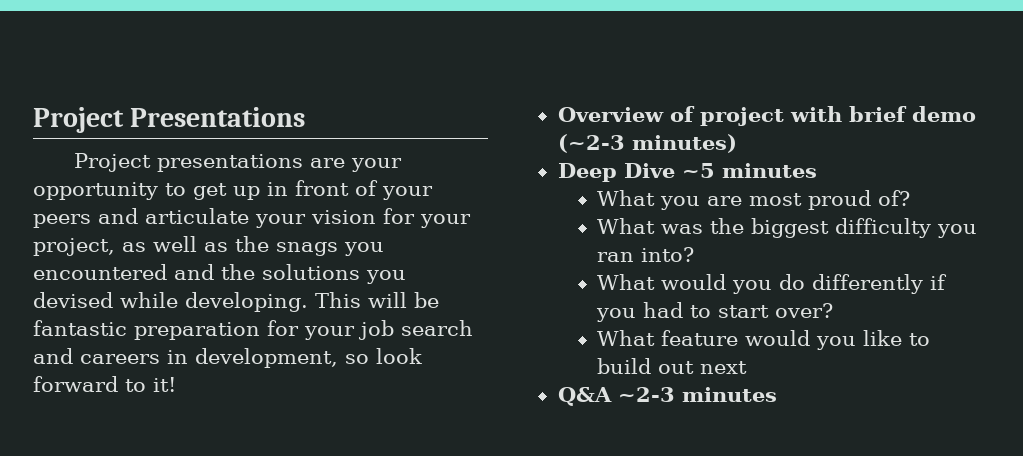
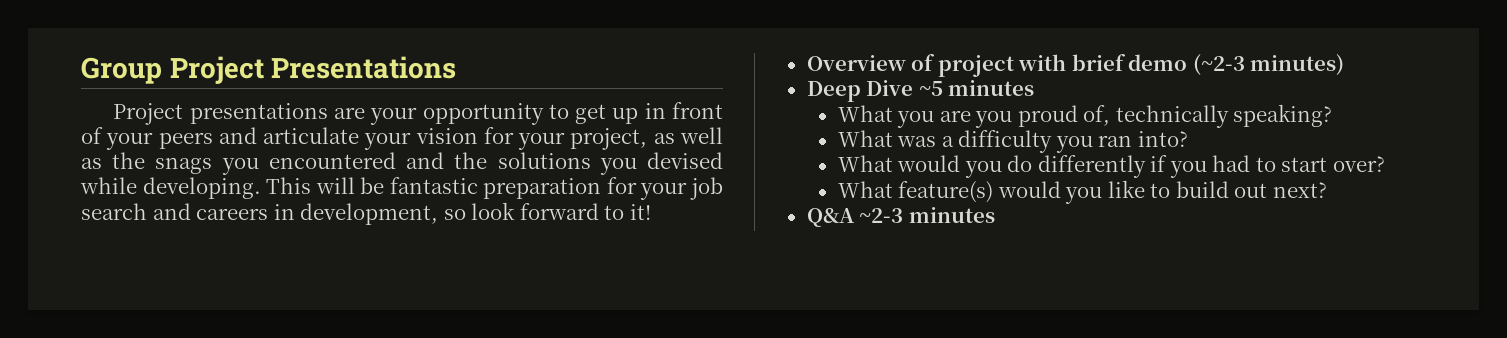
- Project Presentations
+ Group Project Presentations
- What you are most proud of?
+ What you are you proud of, technically speaking?
- What was the biggest difficulty you ran into?
+ What was a difficulty you ran into?
- What feature would you like to build out next
+ What feature(s) would you like to build out next?

